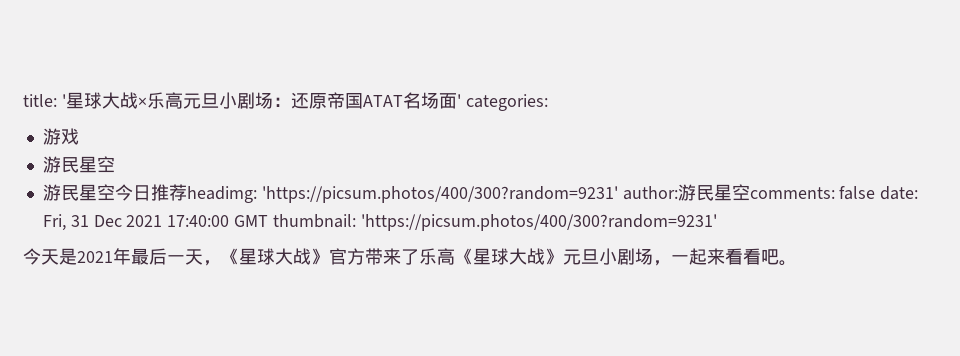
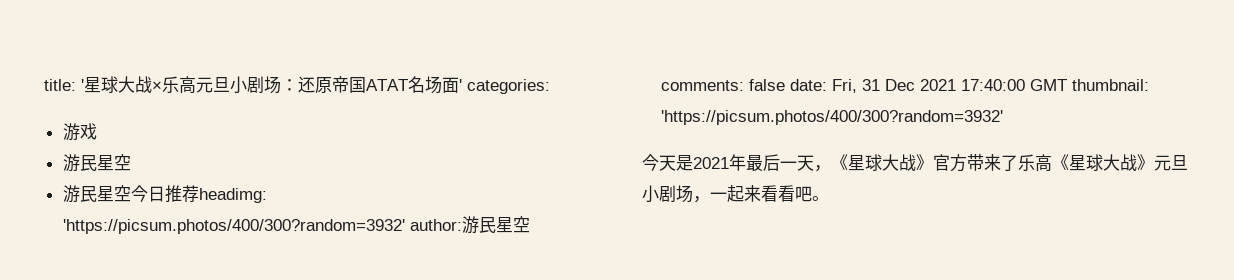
- 游民星空今日推荐headimg: 'https://picsum.photos/400/300?random=9231' author:游民星空comments: false date: Fri, 31 Dec 2021 17:40:00 GMT thumbnail: 'https://picsum.photos/400/300?random=9231'
+ 游民星空今日推荐headimg: 'https://picsum.photos/400/300?random=3932' author:游民星空comments: false date: Fri, 31 Dec 2021 17:40:00 GMT thumbnail: 'https://picsum.photos/400/300?random=3932'

